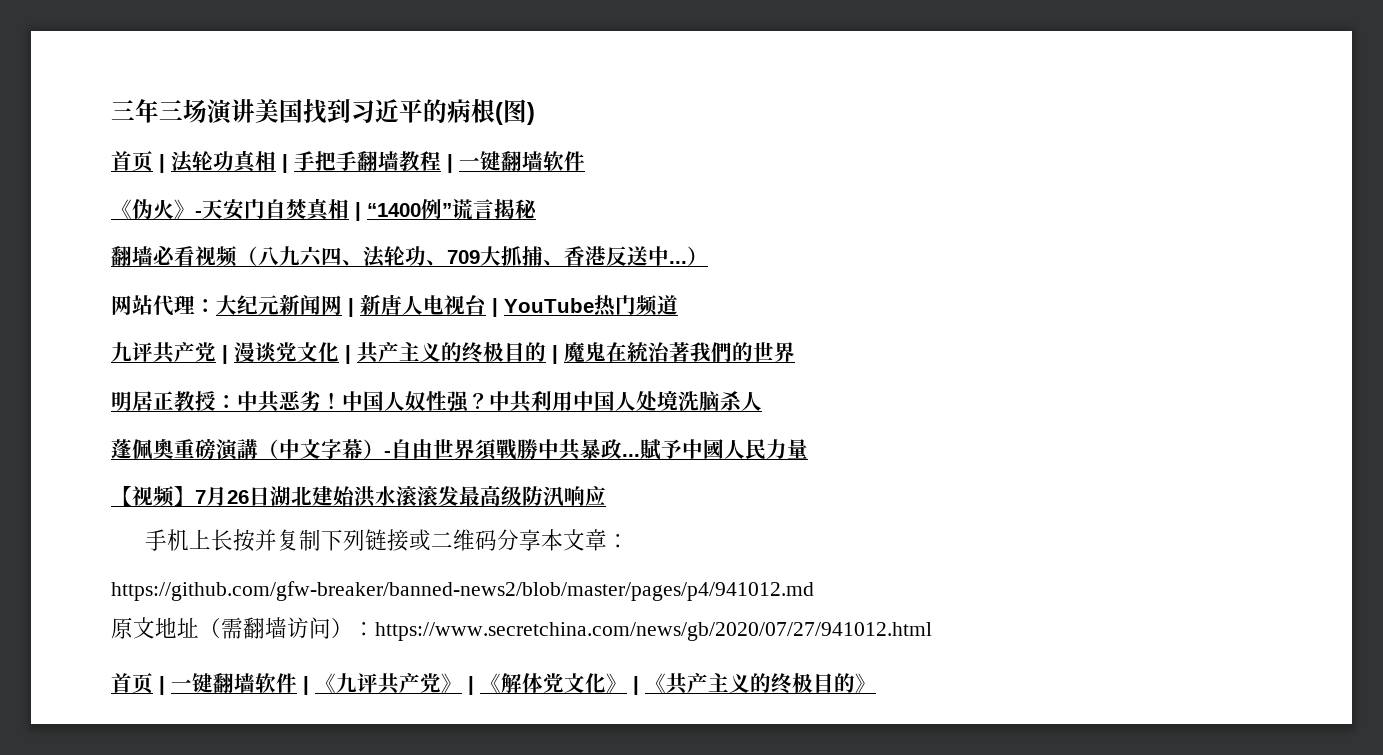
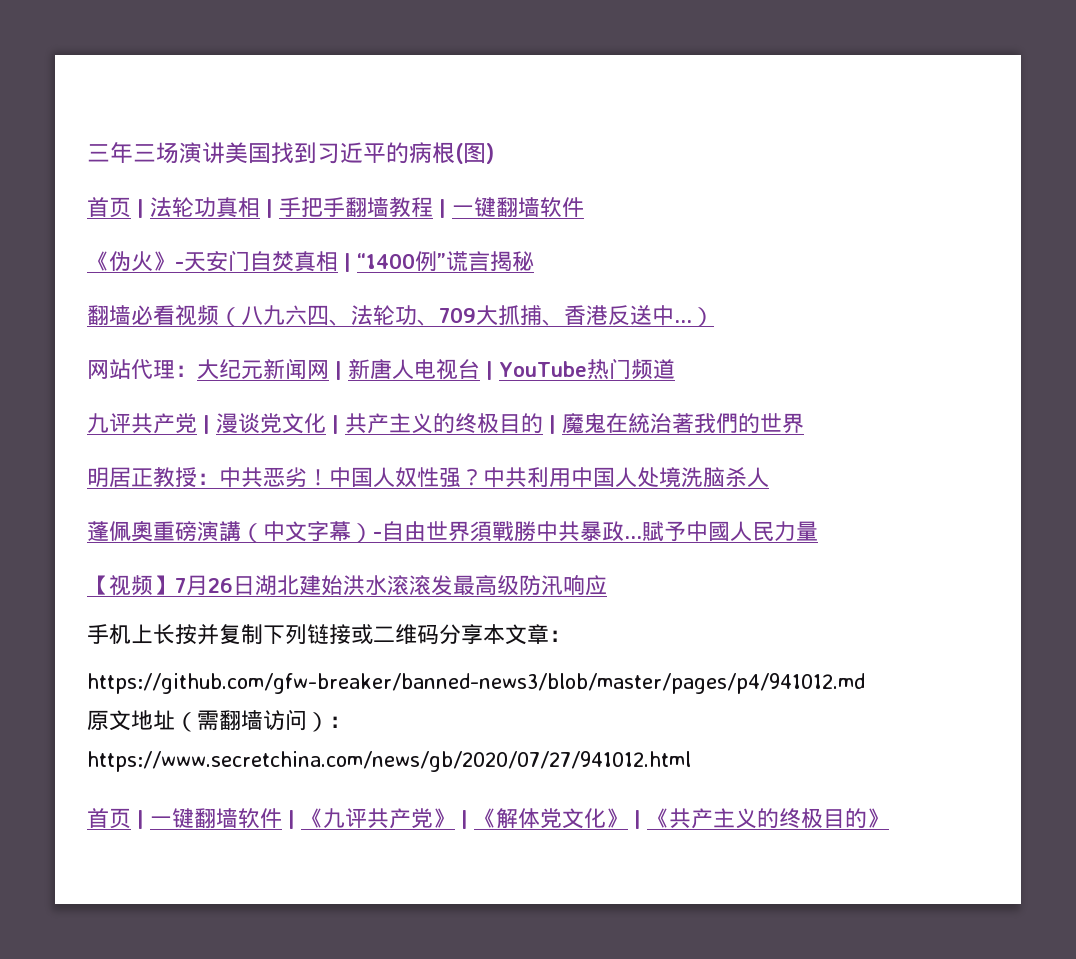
- https://github.com/gfw-breaker/banned-news2/blob/master/pages/p4/941012.md
+ https://github.com/gfw-breaker/banned-news3/blob/master/pages/p4/941012.md

